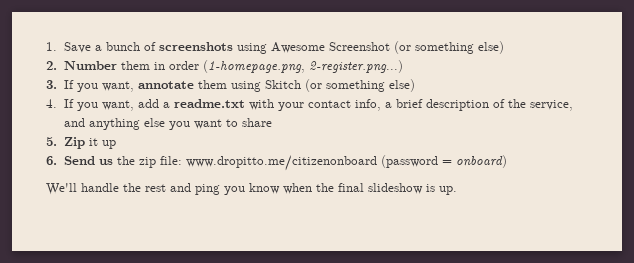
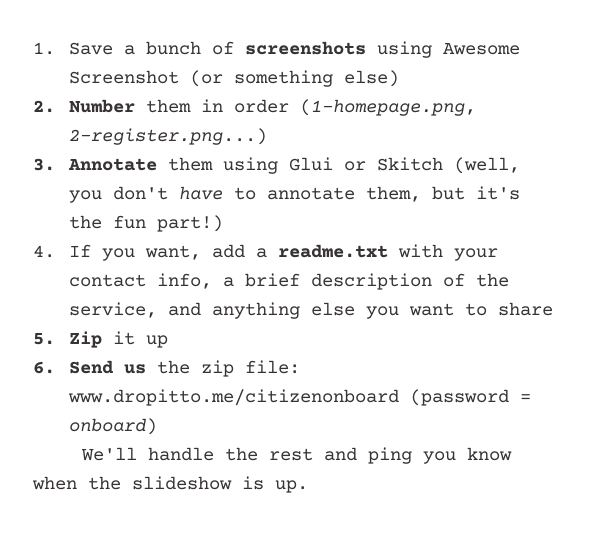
- 3. If you want, annotate them using Skitch (or something else)
+ 3. Annotate them using Glui or Skitch (well, you don't have to annotate them, but it's the fun part!)
- We'll handle the rest and ping you know when the final slideshow is up.
+ We'll handle the rest and ping you know when the slideshow is up.

